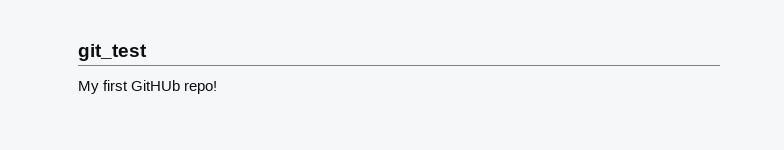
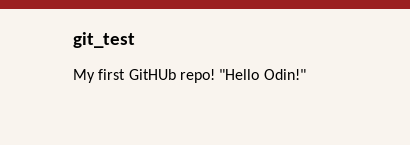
+ "Hello Odin!"

